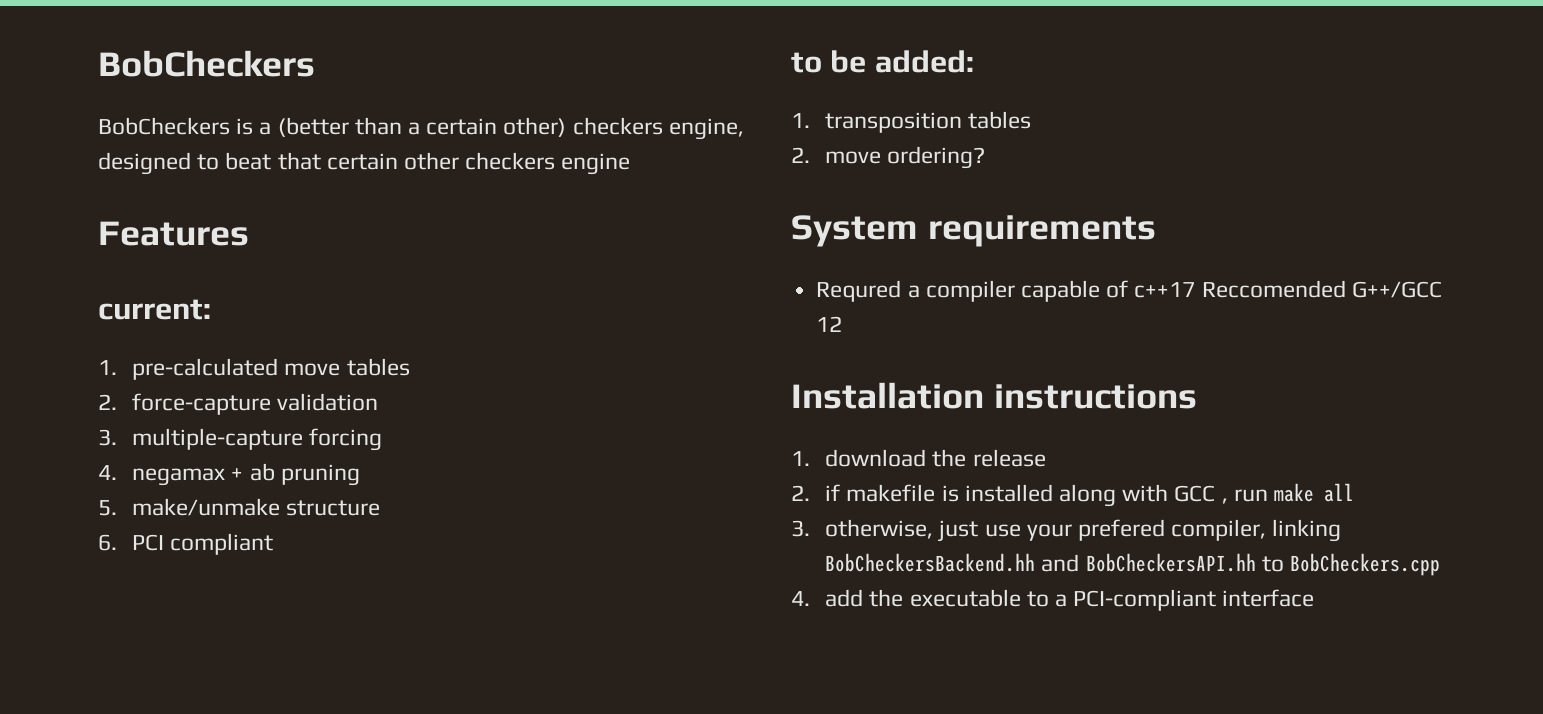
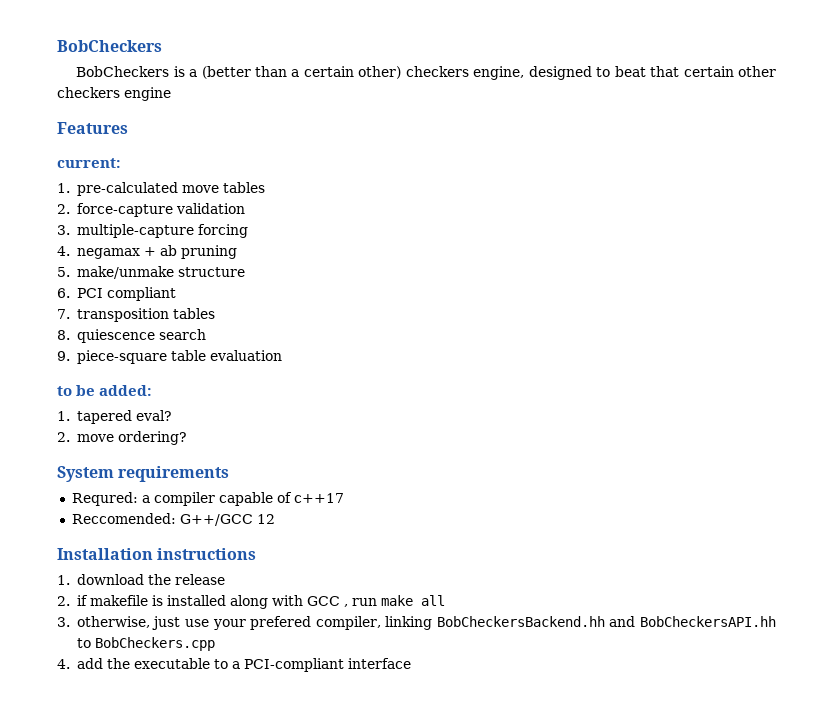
+ 7. transposition tables
+ 8. quiescence search
+ 9. piece-square table evaluation
- 1. transposition tables
+ 1. tapered eval?
- Requred a compiler capable of c++17 Reccomended G++/GCC 12
+ Requred: a compiler capable of c++17
+ Reccomended: G++/GCC 12

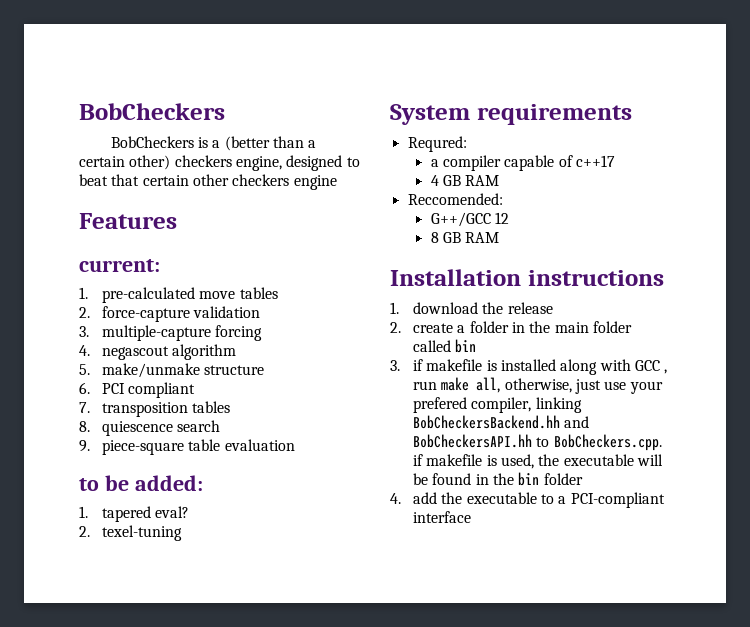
- 4. negamax + ab pruning
+ 4. negascout algorithm
- 2. move ordering?
+ 2. texel-tuning
- Requred: a compiler capable of c++17
+ Requred:
+ a compiler capable of c++17
+ 4 GB RAM
- Reccomended: G++/GCC 12
+ Reccomended:
+ G++/GCC 12
+ 8 GB RAM
- 2. if makefile is installed along with GCC , run make all
- 3. otherwise, just use your prefered compiler, linking BobCheckersBackend.hh and BobCheckersAPI.hh to BobCheckers.cpp
+ 2. create a folder in the main folder called bin
+ 3. if makefile is installed along with GCC , run make all, otherwise, just use your prefered compiler, linking BobCheckersBackend.hh and BobCheckersAPI.hh to BobCheckers.cpp. if makefile is used, the executable will be found in the bin folder

